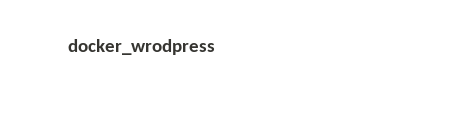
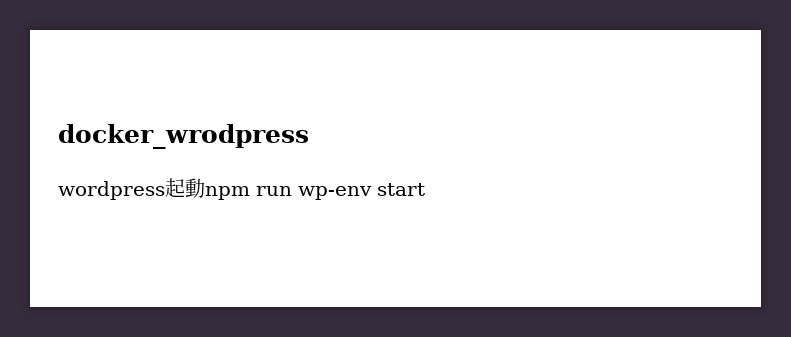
+ wordpress起動npm run wp-env start

